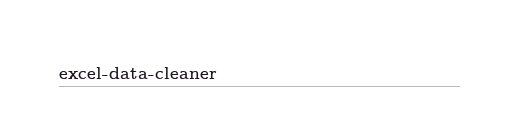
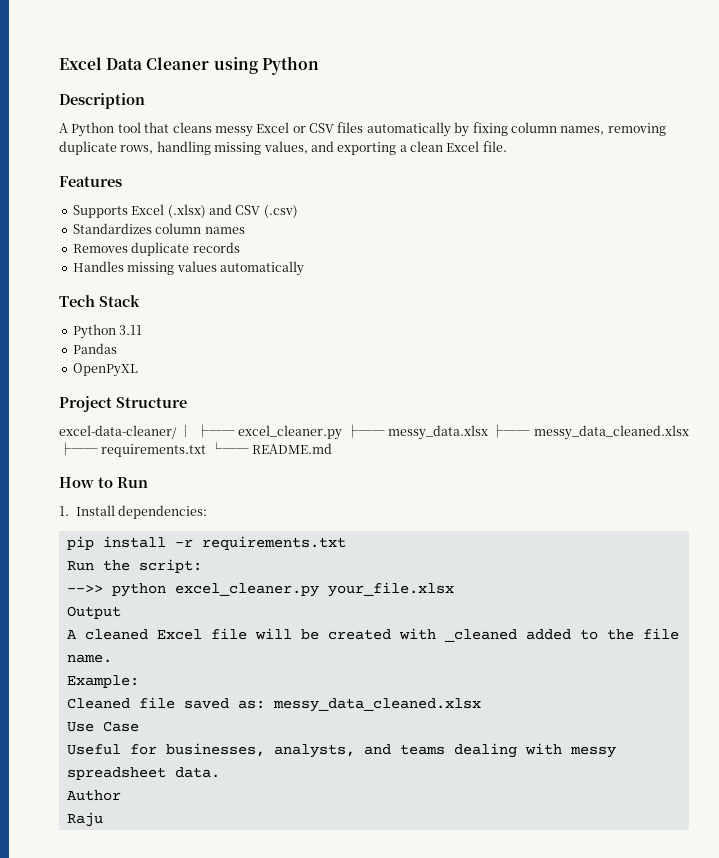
- excel-data-cleaner
+ Excel Data Cleaner using Python
+ Description
+ A Python tool that cleans messy Excel or CSV files automatically by fixing column names, removing duplicate rows, handling missing values, and exporting a clean Excel file.
+ Features
+ Supports Excel (.xlsx) and CSV (.csv)
+ Standardizes column names
+ Removes duplicate records
+ Handles missing values automatically
+ Tech Stack
+ Python 3.11
+ Pandas
+ OpenPyXL
+ Project Structure
+ excel-data-cleaner/ │ ├── excel_cleaner.py ├── messy_data.xlsx ├── messy_data_cleaned.xlsx ├── requirements.txt └── README.md
+ How to Run
+ 1. Install dependencies:
+ pip install -r requirements.txt
+ Run the script:
+ -->> python excel_cleaner.py your_file.xlsx
+ Output
+ A cleaned Excel file will be created with _cleaned added to the file name.
+ Example:
+ Cleaned file saved as: messy_data_cleaned.xlsx
+ Use Case
+ Useful for businesses, analysts, and teams dealing with messy spreadsheet data.
+ Author
+ Raju

